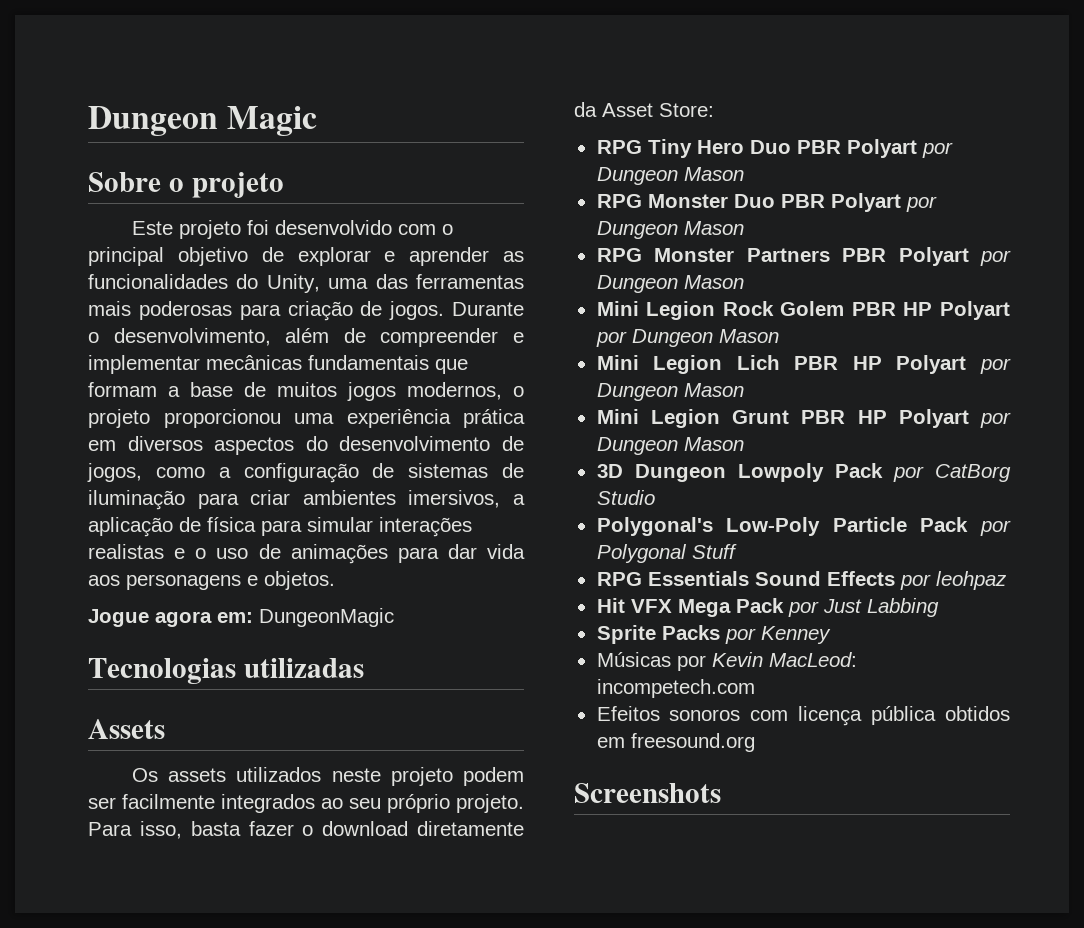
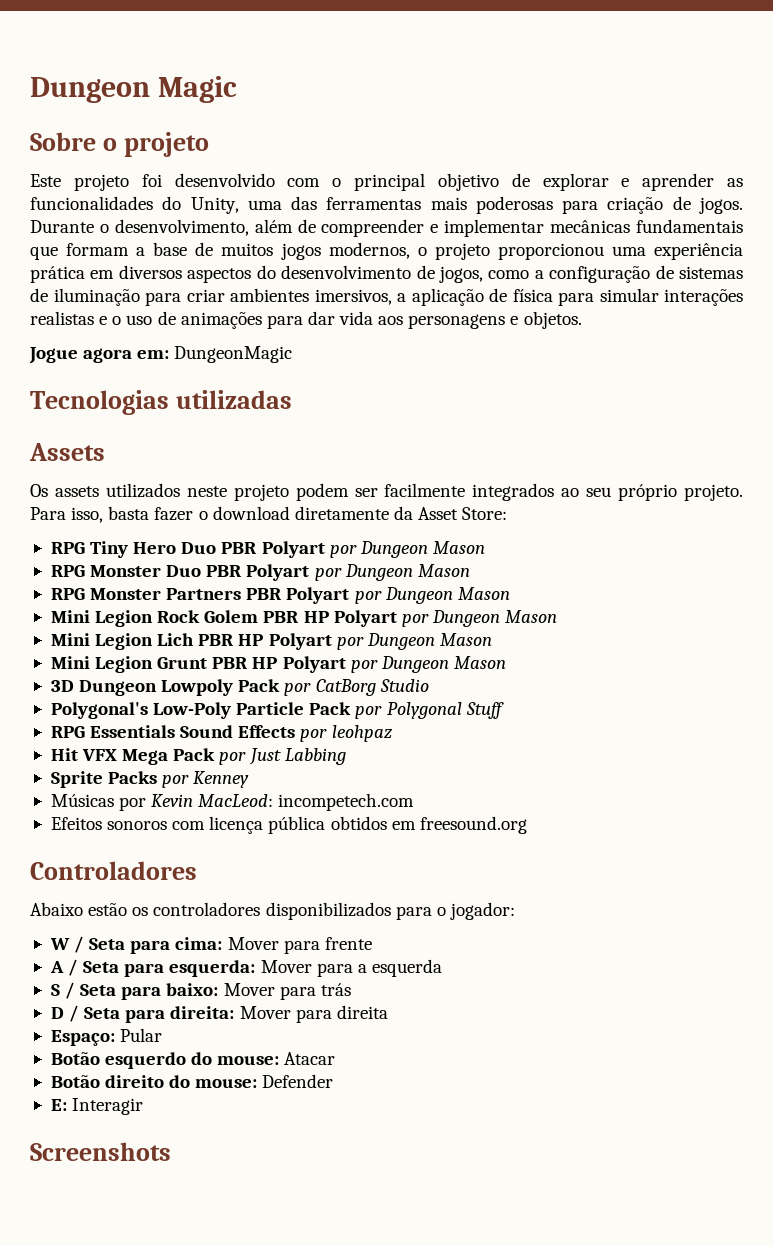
+ Controladores
+ Abaixo estão os controladores disponibilizados para o jogador:
+ W / Seta para cima: Mover para frente
+ A / Seta para esquerda: Mover para a esquerda
+ S / Seta para baixo: Mover para trás
+ D / Seta para direita: Mover para direita
+ Espaço: Pular
+ Botão esquerdo do mouse: Atacar
+ Botão direito do mouse: Defender
+ E: Interagir

